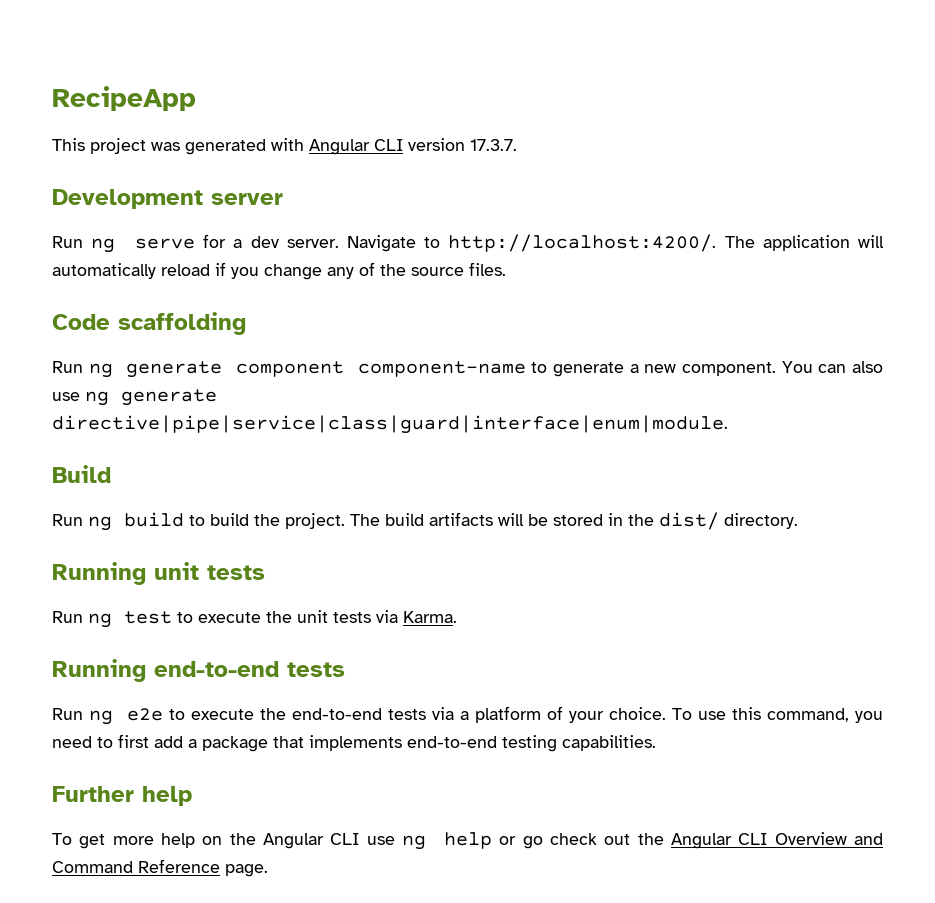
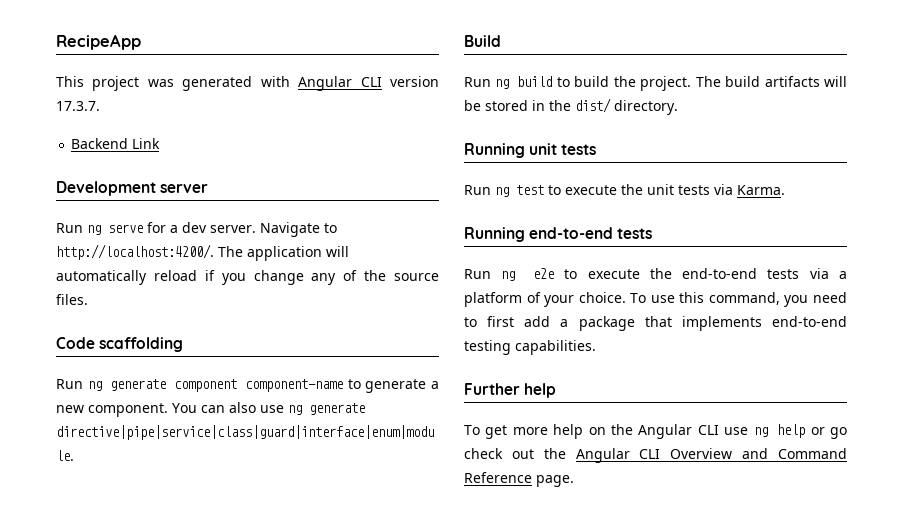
+ Backend Link

